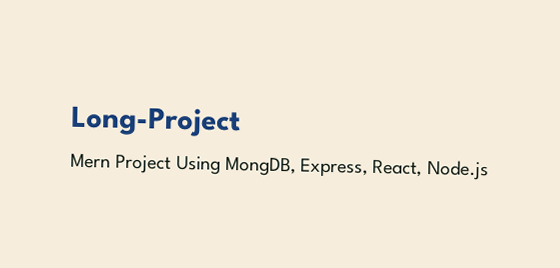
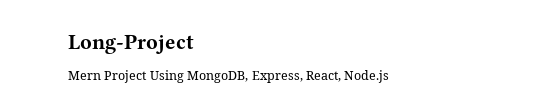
- Mern Project Using MongDB, Express, React, Node.js
+ Mern Project Using MongoDB, Express, React, Node.js

